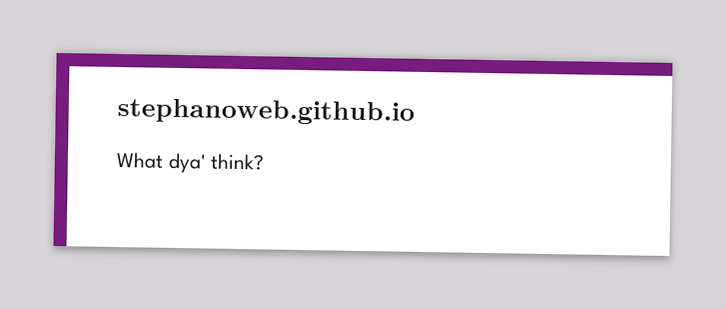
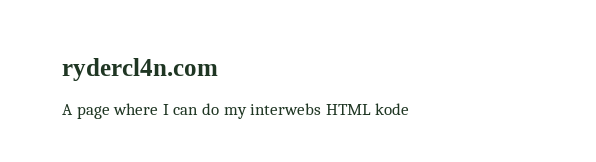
- stephanoweb.github.io
- What dya' think?
+ rydercl4n.com
+ A page where I can do my interwebs HTML kode

